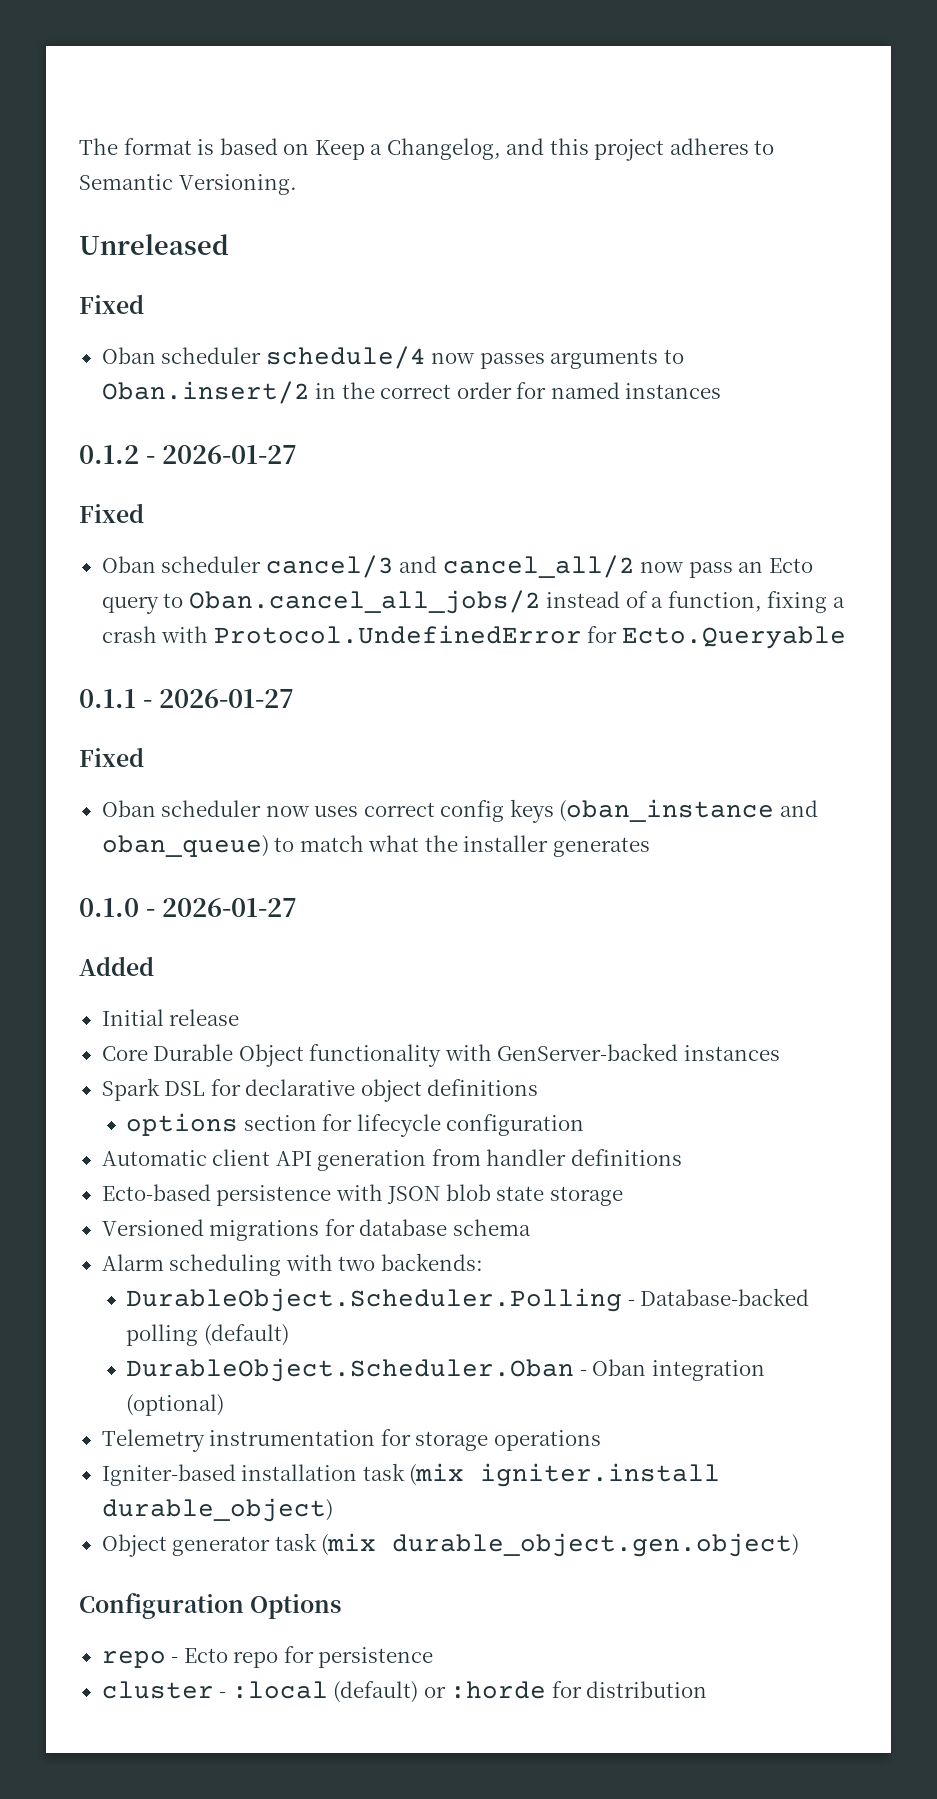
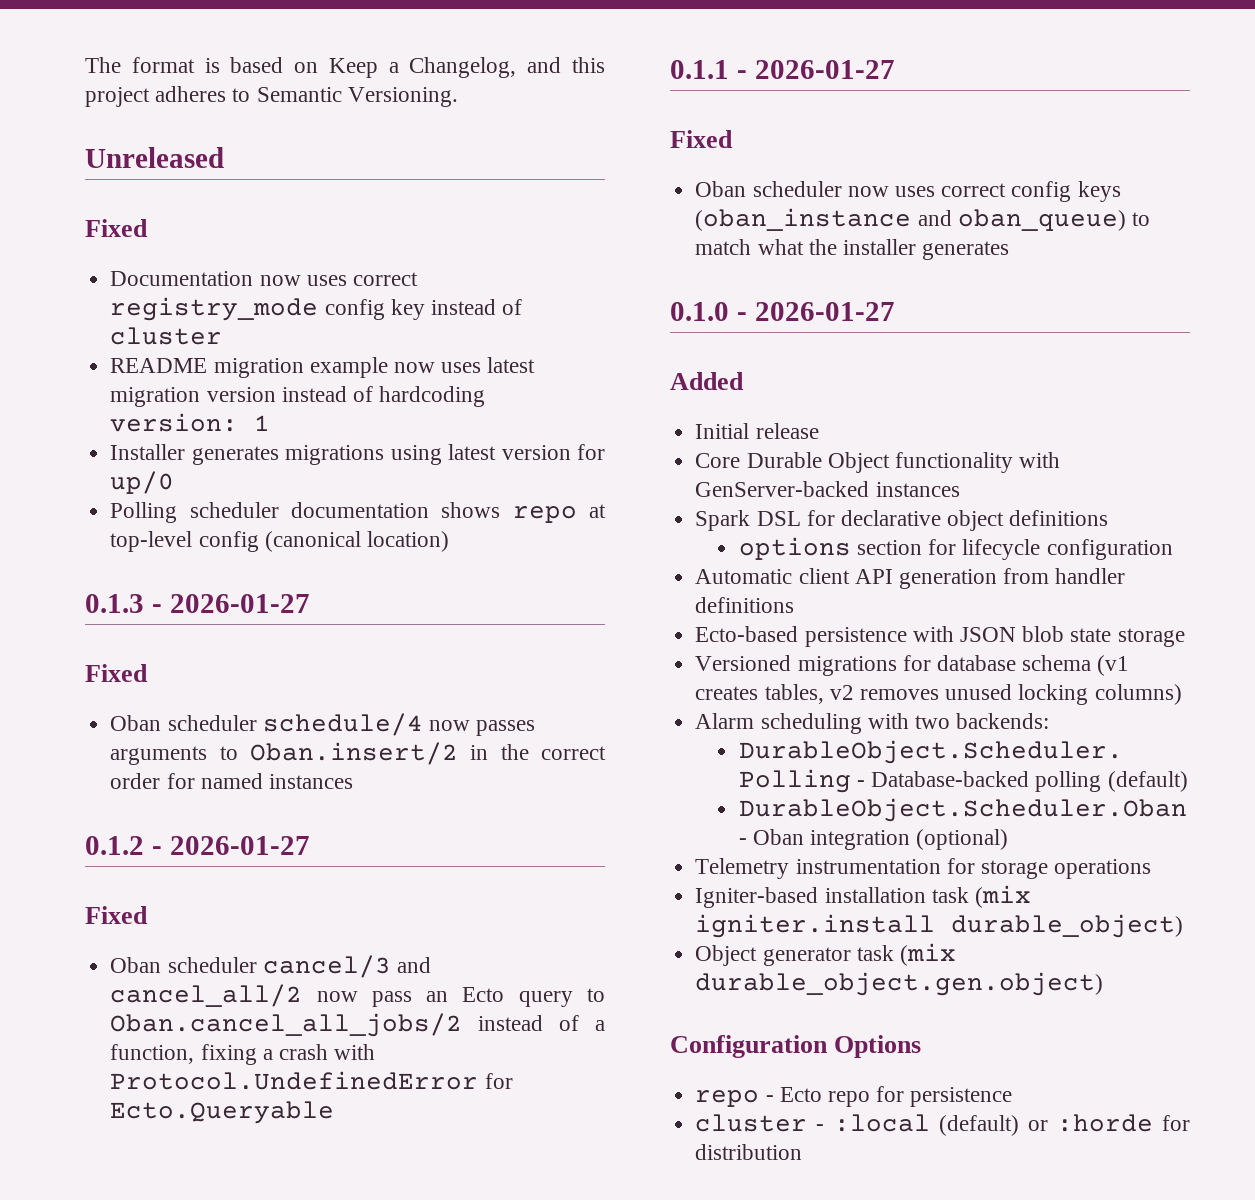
+ Documentation now uses correct registry_mode config key instead of cluster
+ README migration example now uses latest migration version instead of hardcoding version: 1
+ Installer generates migrations using latest version for up/0
+ Polling scheduler documentation shows repo at top-level config (canonical location)
+ 0.1.3 - 2026-01-27
+ Fixed
- Versioned migrations for database schema
+ Versioned migrations for database schema (v1 creates tables, v2 removes unused locking columns)

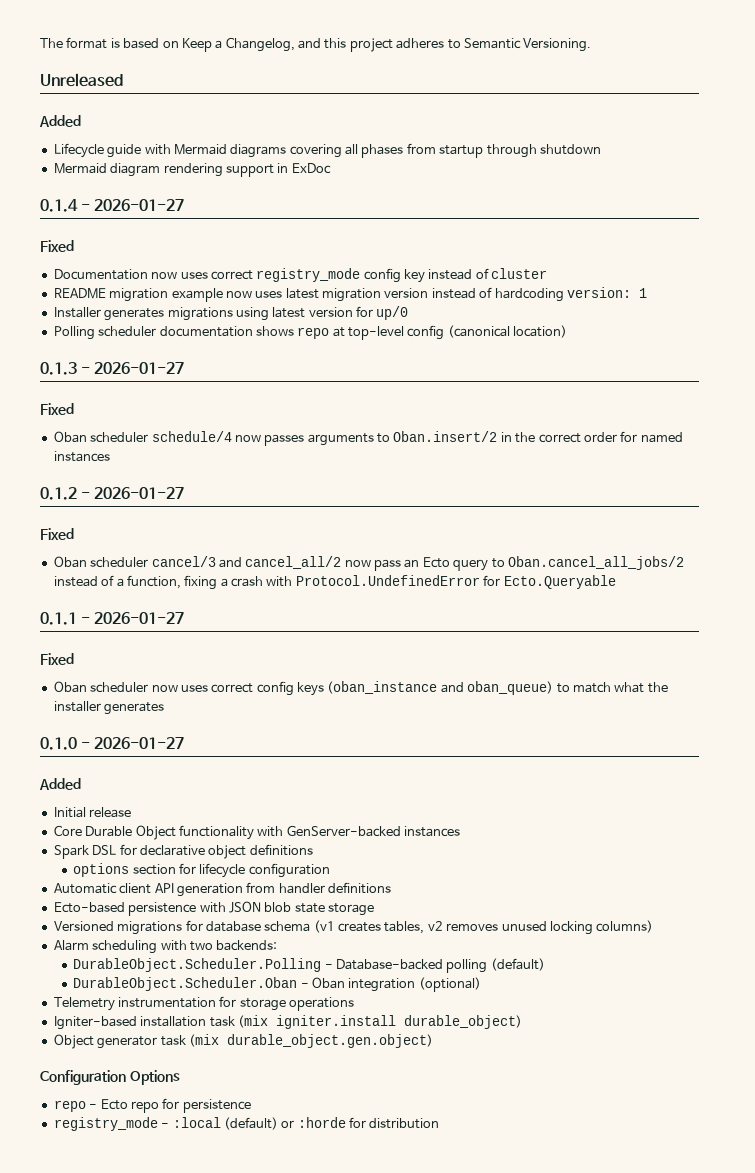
  Unreleased
+ Added
+ Lifecycle guide with Mermaid diagrams covering all phases from startup through shutdown
+ Mermaid diagram rendering support in ExDoc
+ 0.1.4 - 2026-01-27
- cluster - :local (default) or :horde for distribution
+ registry_mode - :local (default) or :horde for distribution

